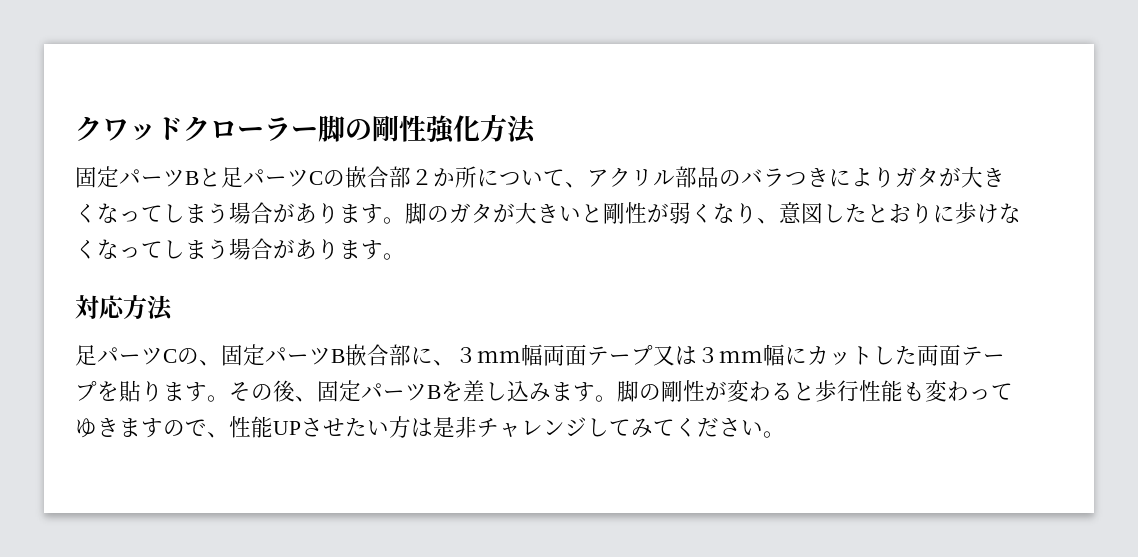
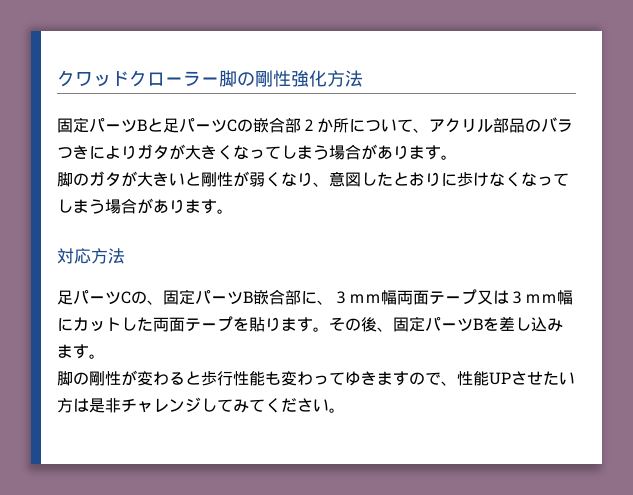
- 固定パーツBと足パーツCの嵌合部２か所について、アクリル部品のバラつきによりガタが大きくなってしまう場合があります。脚のガタが大きいと剛性が弱くなり、意図したとおりに歩けなくなってしまう場合があります。
+ 固定パーツBと足パーツCの嵌合部２か所について、アクリル部品のバラつきによりガタが大きくなってしまう場合があります。
+ 脚のガタが大きいと剛性が弱くなり、意図したとおりに歩けなくなってしまう場合があります。
- その後、固定パーツBを差し込みます。脚の剛性が変わると歩行性能も変わってゆきますので、性能UPさせたい方は是非チャレンジしてみてください。
+ その後、固定パーツBを差し込みます。
+ 脚の剛性が変わると歩行性能も変わってゆきますので、性能UPさせたい方は是非チャレンジしてみてください。

